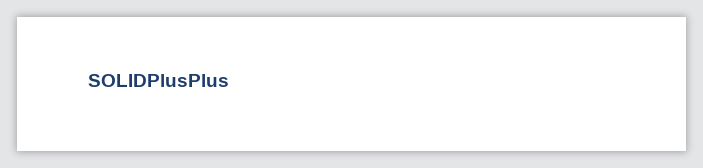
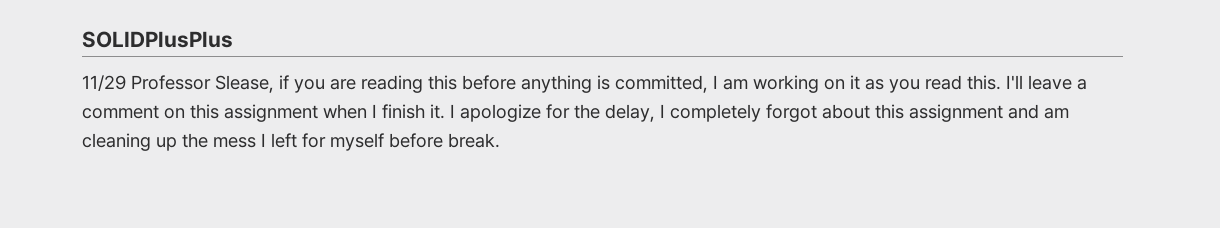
+ 11/29 Professor Slease, if you are reading this before anything is committed, I am working on it as you read this. I'll leave a comment on this assignment when I finish it. I apologize for the delay, I completely forgot about this assignment and am cleaning up the mess I left for myself before break.

